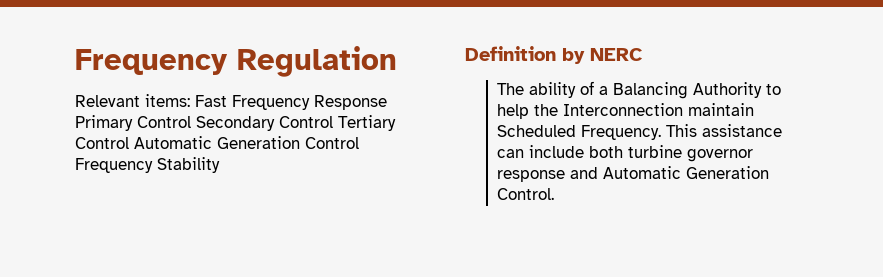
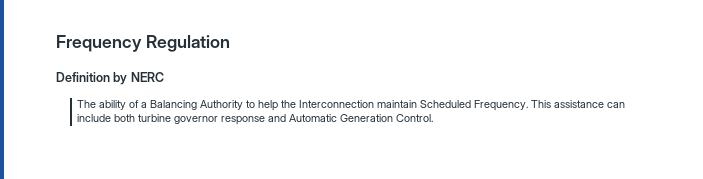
- Relevant items: Fast Frequency Response Primary Control Secondary Control Tertiary Control Automatic Generation Control Frequency Stability

